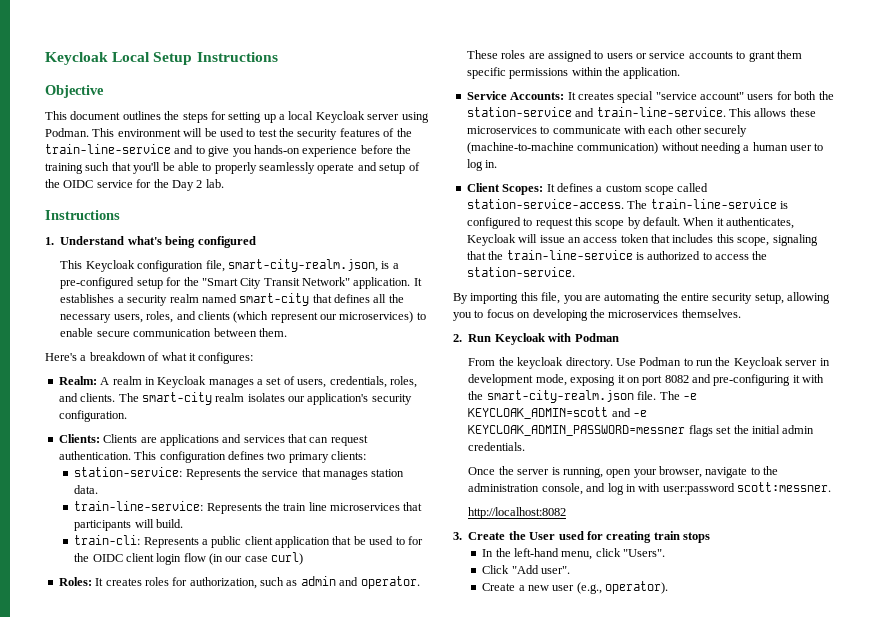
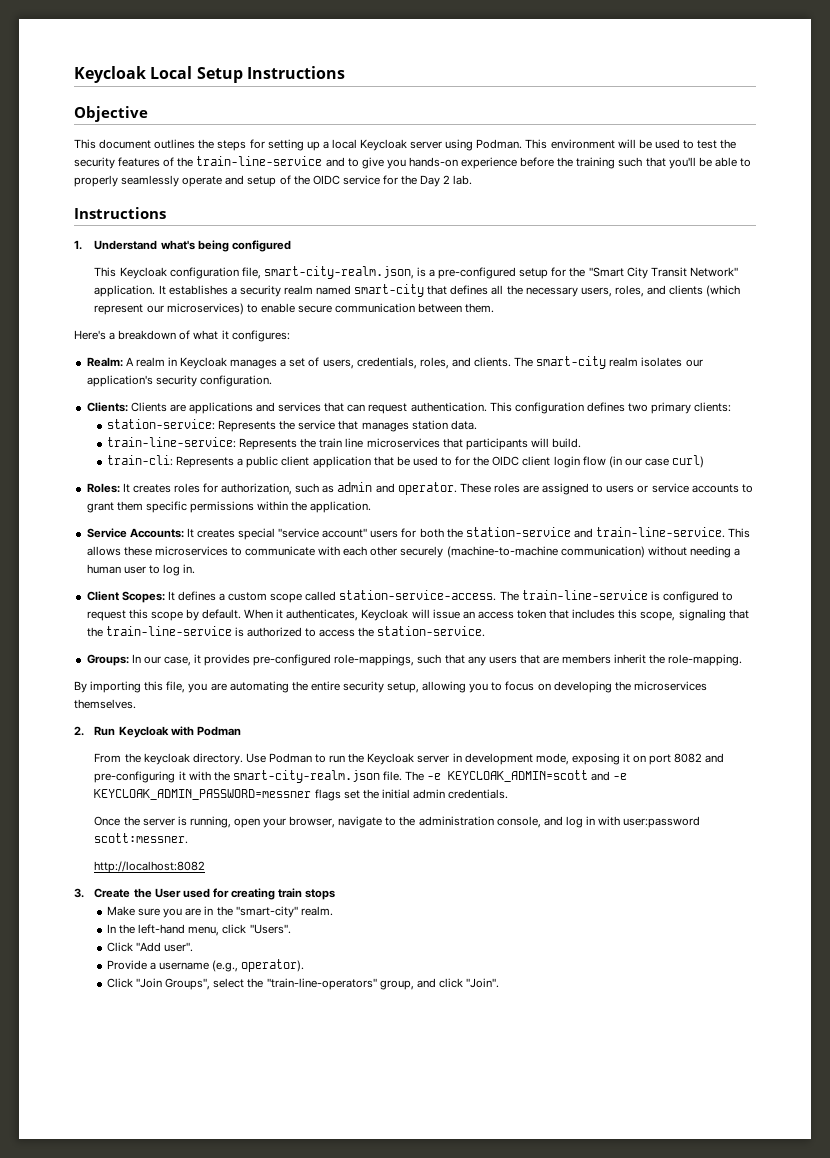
+ Groups: In our case, it provides pre-configured role-mappings, such that any users that are members inherit the role-mapping.
+ Make sure you are in the "smart-city" realm.
- Create a new user (e.g., operator).
+ Provide a username (e.g., operator).
+ Click "Join Groups", select the "train-line-operators" group, and click "Join".

